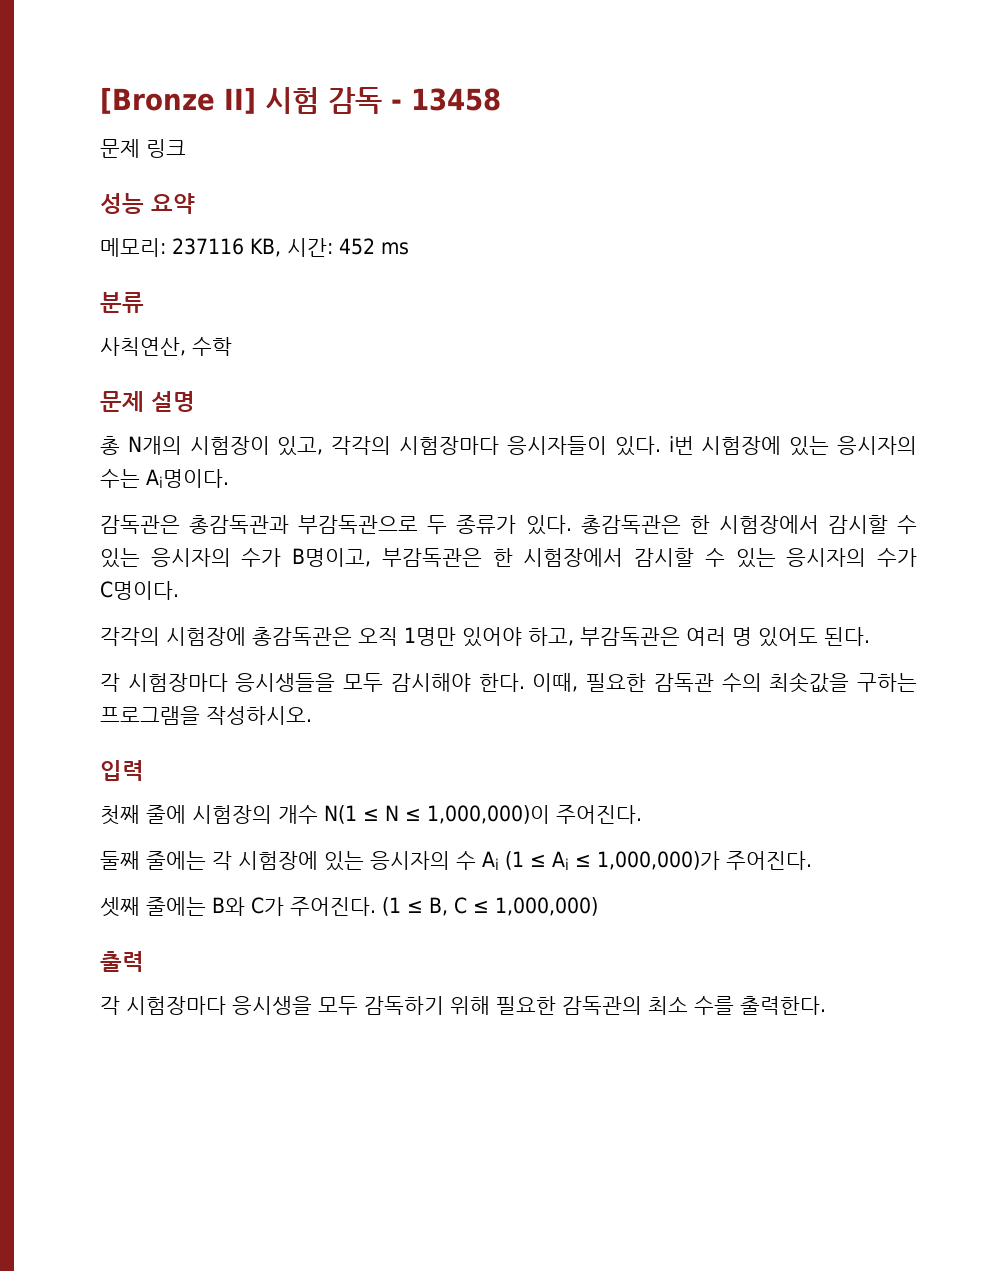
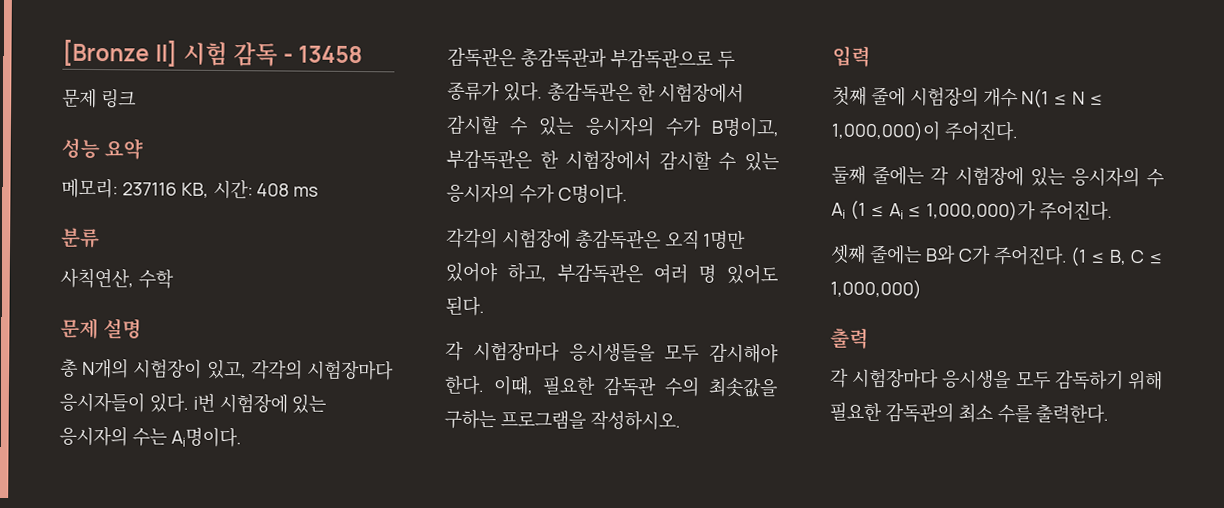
- 메모리: 237116 KB, 시간: 452 ms
+ 메모리: 237116 KB, 시간: 408 ms

